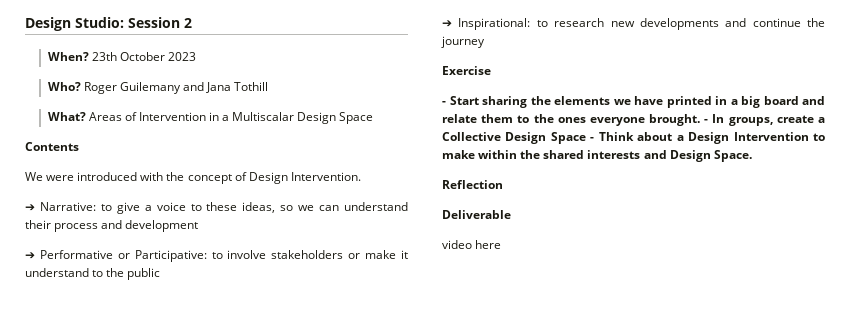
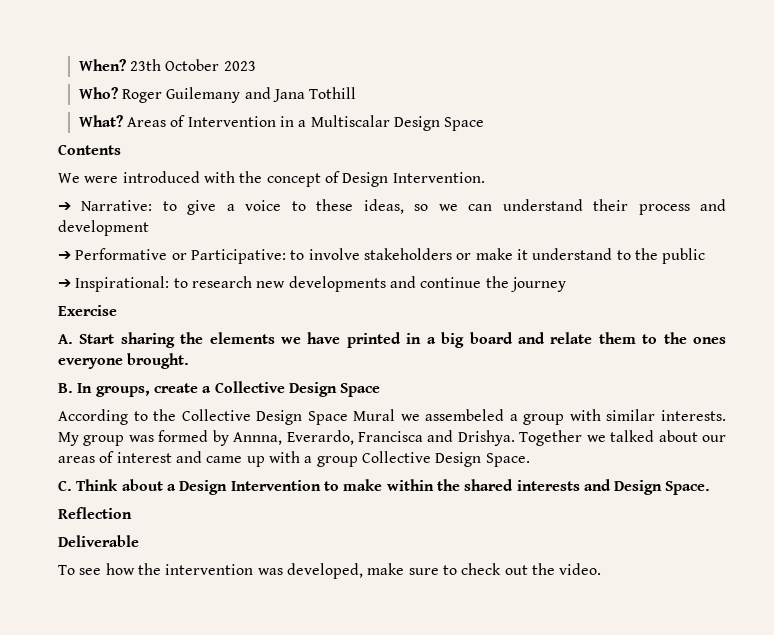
- Design Studio: Session 2
- - Start sharing the elements we have printed in a big board and relate them to the ones everyone brought. - In groups, create a Collective Design Space - Think about a Design Intervention to make within the shared interests and Design Space.
+ A. Start sharing the elements we have printed in a big board and relate them to the ones everyone brought.
+ B. In groups, create a Collective Design Space
+ According to the Collective Design Space Mural we assembeled a group with similar interests. My group was formed by Annna, Everardo, Francisca and Drishya. Together we talked about our areas of interest and came up with a group Collective Design Space.
+ C. Think about a Design Intervention to make within the shared interests and Design Space.
- video here
+ To see how the intervention was developed, make sure to check out the video.

